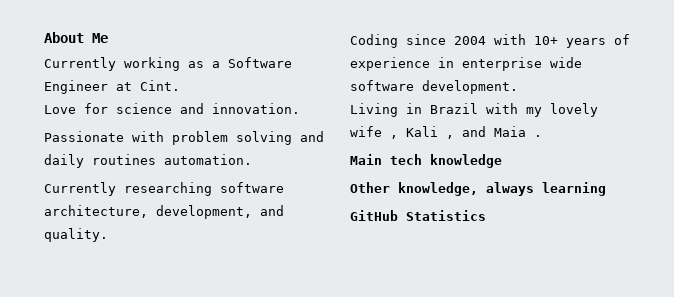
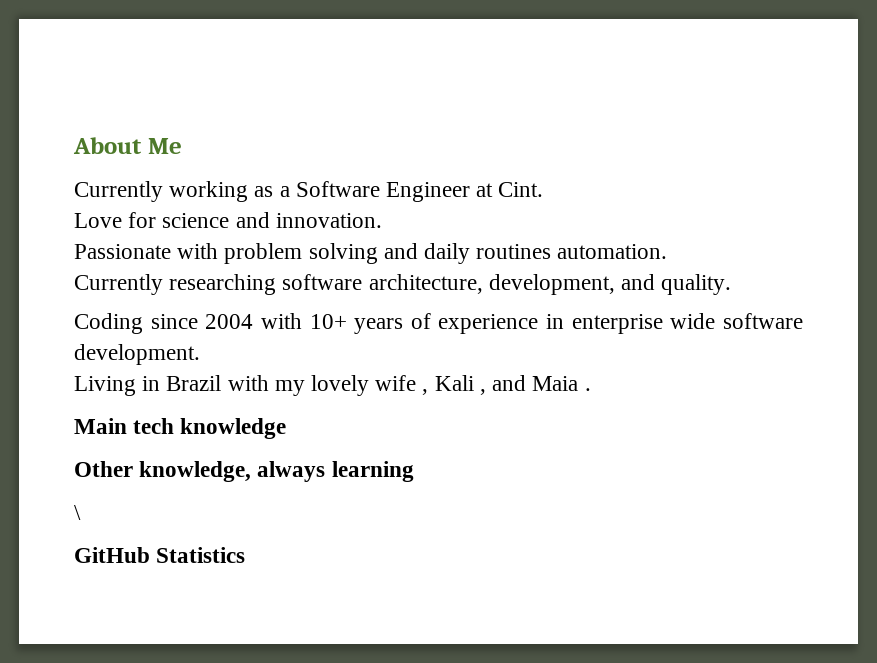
+ \

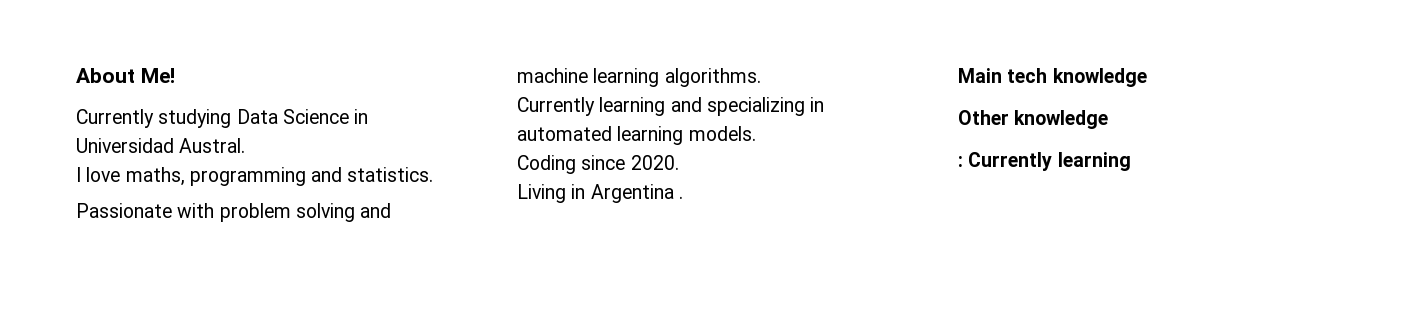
- About Me
- Currently working as a Software Engineer at Cint.
- Love for science and innovation.
+ About Me!
+ Currently studying Data Science in Universidad Austral.
+ I love maths, programming and statistics.
- Passionate with problem solving and daily routines automation.
- Currently researching software architecture, development, and quality.
- Coding since 2004 with 10+ years of experience in enterprise wide software development.
- Living in Brazil with my lovely wife , Kali , and Maia .
+ Passionate with problem solving and machine learning algorithms.
+ Currently learning and specializing in automated learning models.
+ Coding since 2020.
+ Living in Argentina .
- Other knowledge, always learning
- \
- GitHub Statistics
+ Other knowledge
+ : Currently learning

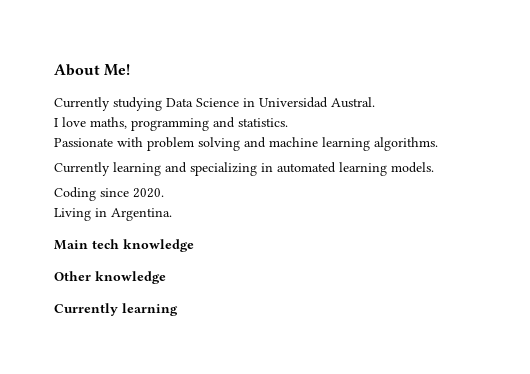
- Living in Argentina .
+ Living in Argentina.
  Other knowledge
- : Currently learning
+ Currently learning

